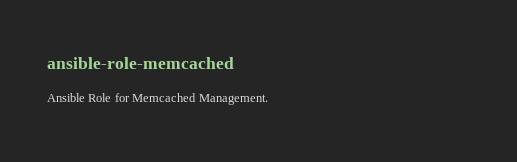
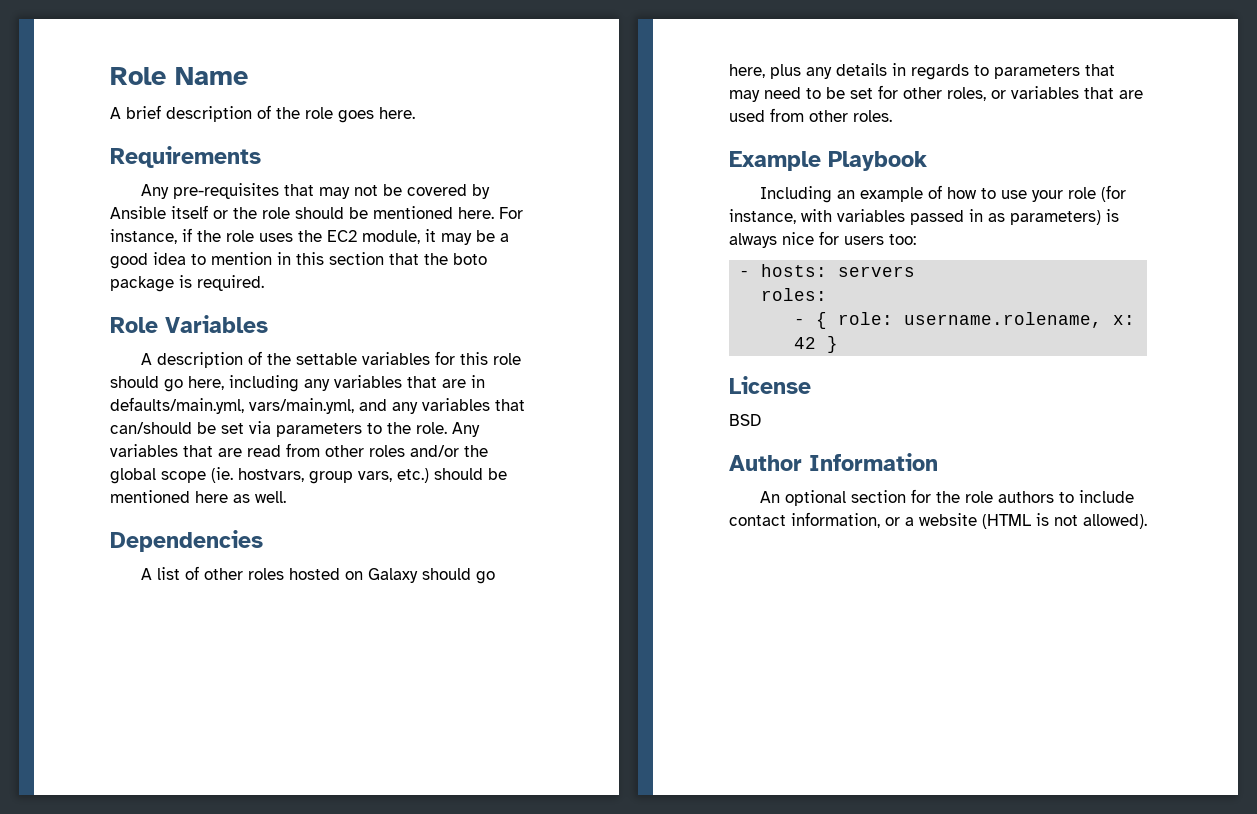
- ansible-role-memcached
- Ansible Role for Memcached Management.
+ Role Name
+ A brief description of the role goes here.
+ Requirements
+ Any pre-requisites that may not be covered by Ansible itself or the role should be mentioned here. For instance, if the role uses the EC2 module, it may be a good idea to mention in this section that the boto package is required.
+ Role Variables
+ A description of the settable variables for this role should go here, including any variables that are in defaults/main.yml, vars/main.yml, and any variables that can/should be set via parameters to the role. Any variables that are read from other roles and/or the global scope (ie. hostvars, group vars, etc.) should be mentioned here as well.
+ Dependencies
+ A list of other roles hosted on Galaxy should go here, plus any details in regards to parameters that may need to be set for other roles, or variables that are used from other roles.
+ Example Playbook
+ Including an example of how to use your role (for instance, with variables passed in as parameters) is always nice for users too:
+ - hosts: servers
+ roles:
+ - { role: username.rolename, x: 42 }
+ License
+ BSD
+ Author Information
+ An optional section for the role authors to include contact information, or a website (HTML is not allowed).

